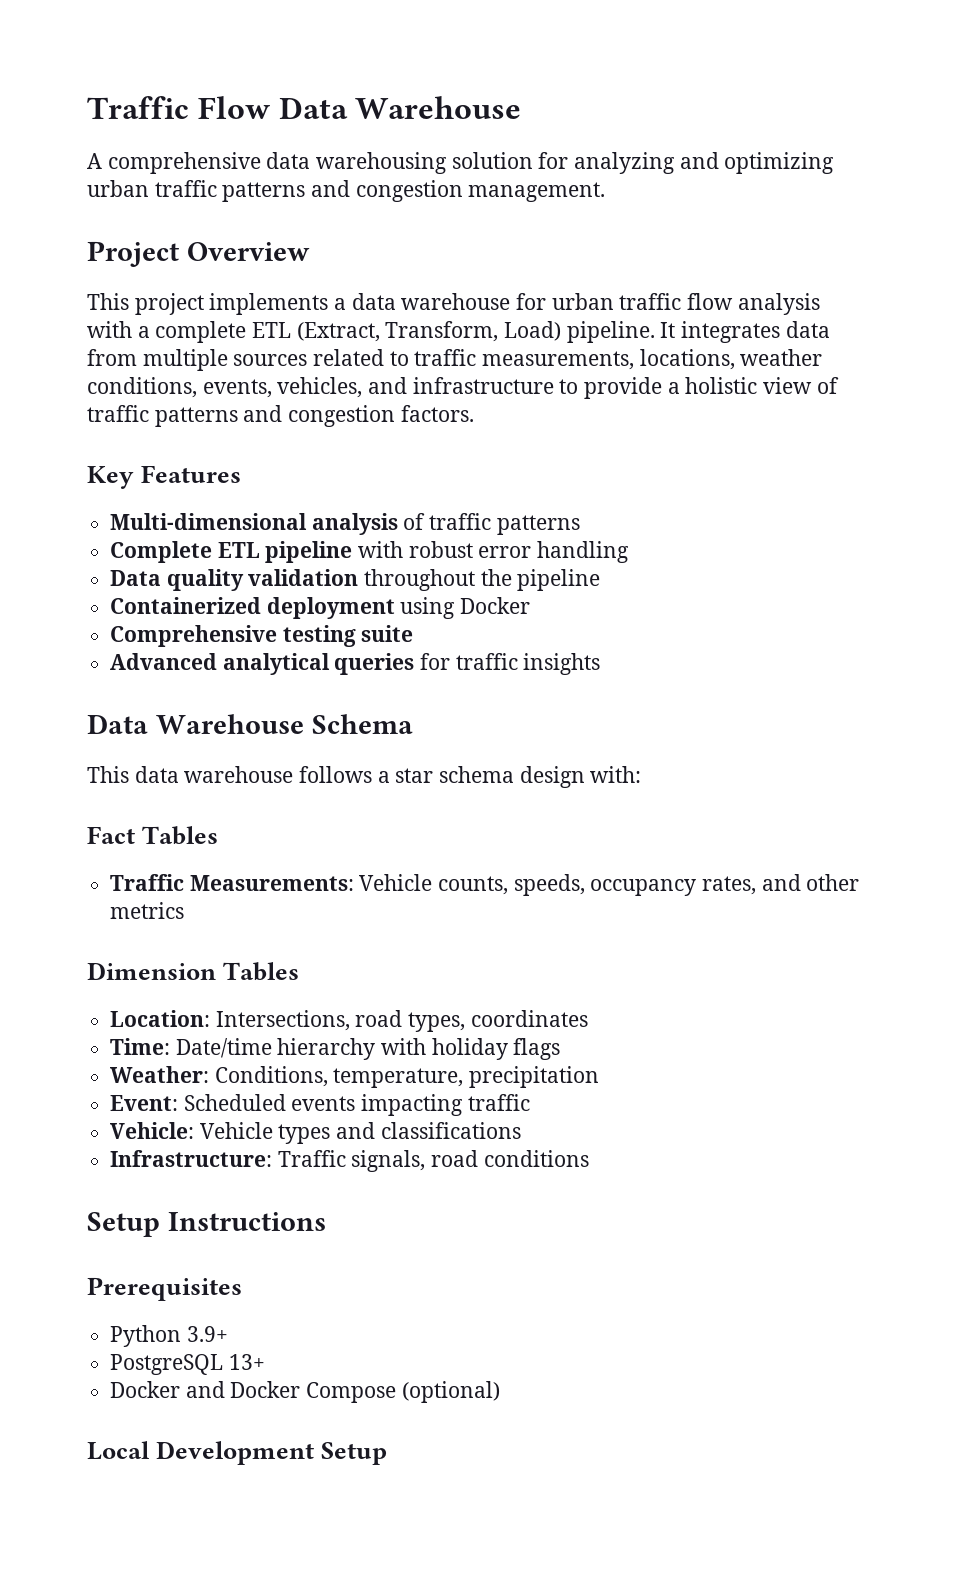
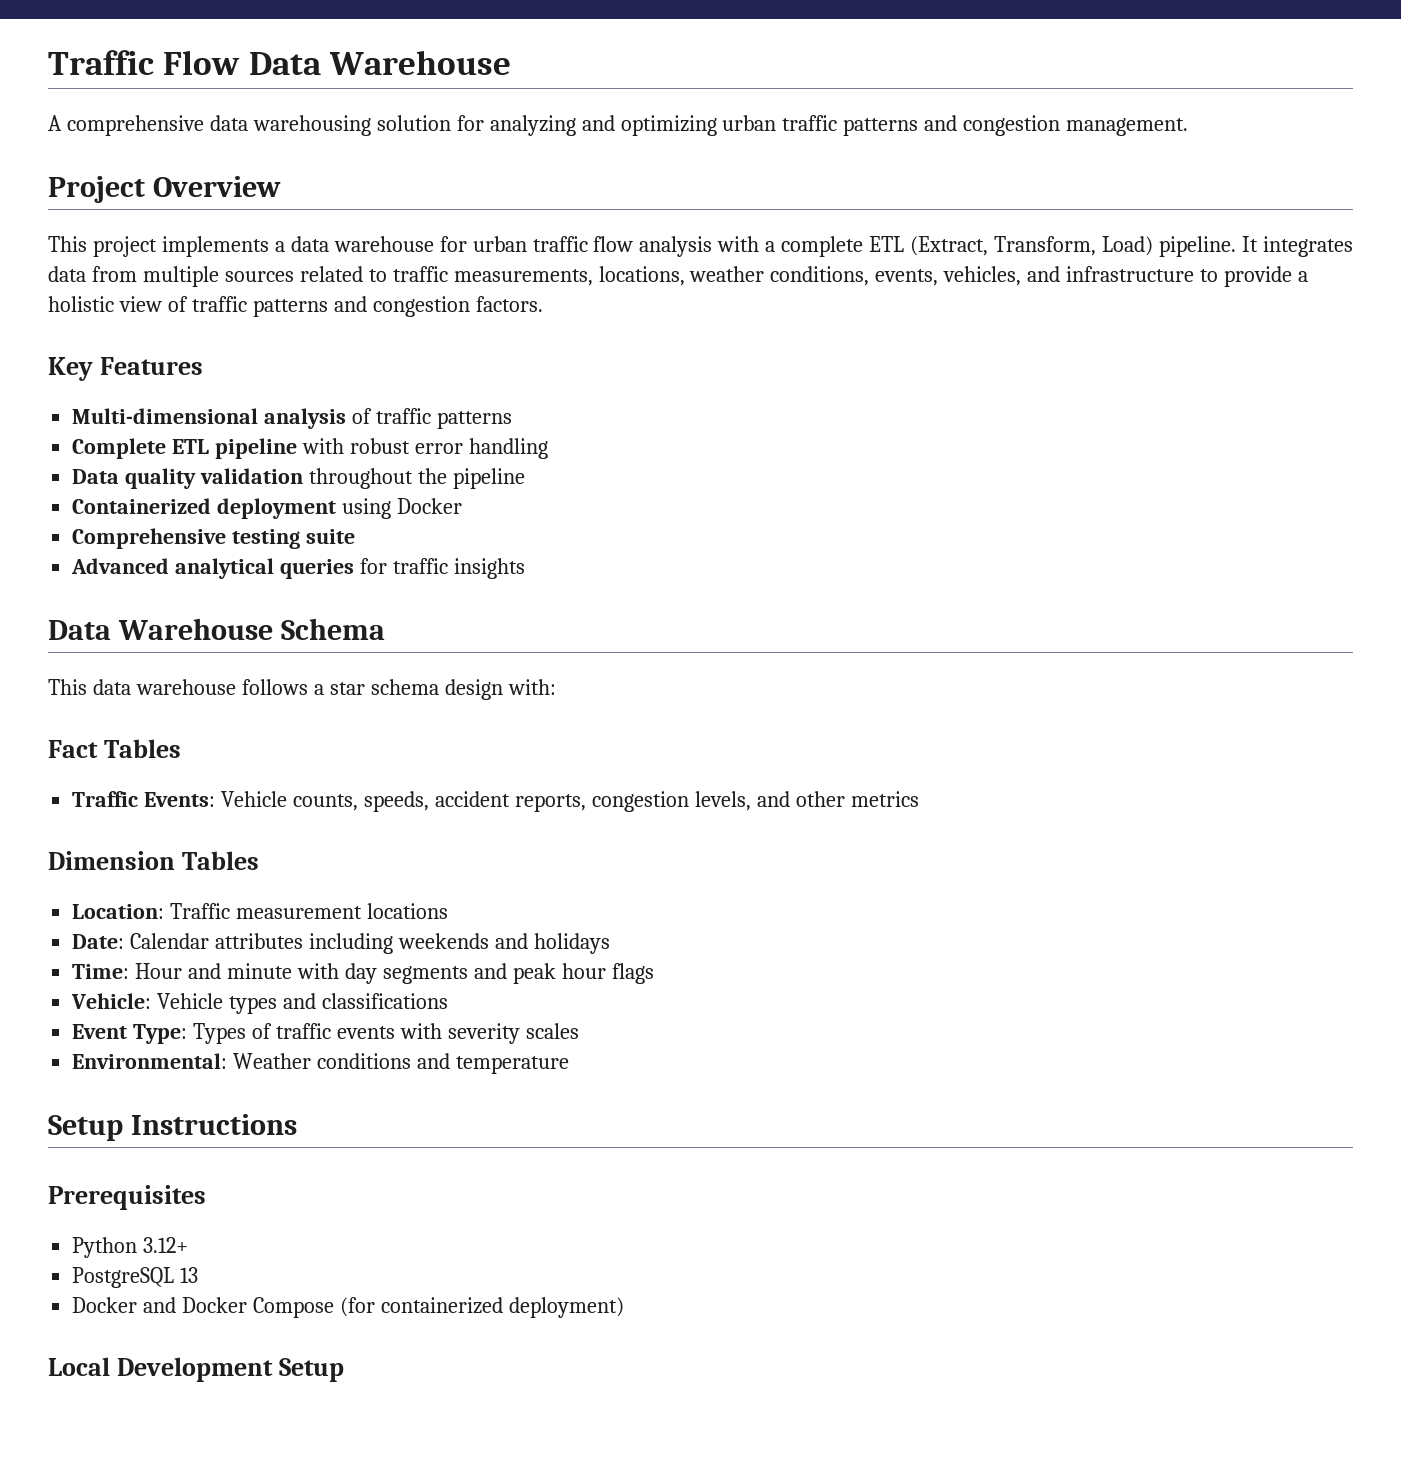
- Traffic Measurements: Vehicle counts, speeds, occupancy rates, and other metrics
+ Traffic Events: Vehicle counts, speeds, accident reports, congestion levels, and other metrics
- Location: Intersections, road types, coordinates
- Time: Date/time hierarchy with holiday flags
- Weather: Conditions, temperature, precipitation
- Event: Scheduled events impacting traffic
+ Location: Traffic measurement locations
+ Date: Calendar attributes including weekends and holidays
+ Time: Hour and minute with day segments and peak hour flags
- Infrastructure: Traffic signals, road conditions
+ Event Type: Types of traffic events with severity scales
+ Environmental: Weather conditions and temperature
- Python 3.9+
+ Python 3.12+
- PostgreSQL 13+
+ PostgreSQL 13
- Docker and Docker Compose (optional)
+ Docker and Docker Compose (for containerized deployment)

